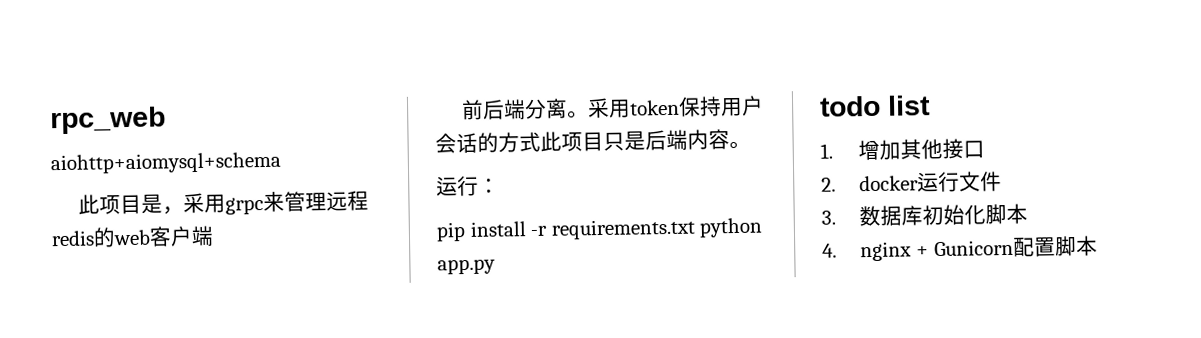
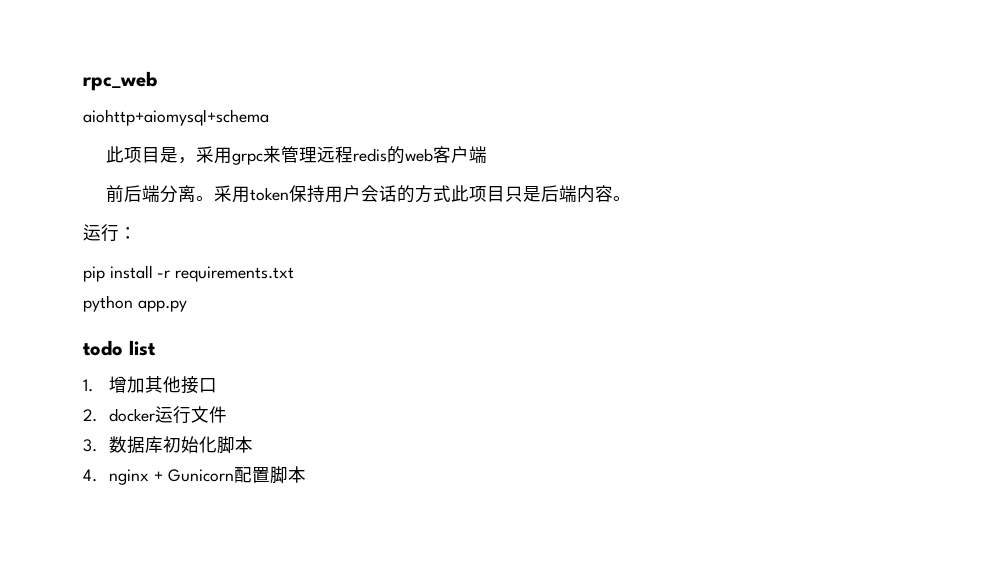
- pip install -r requirements.txt python app.py
+ pip install -r requirements.txt
+ python app.py

